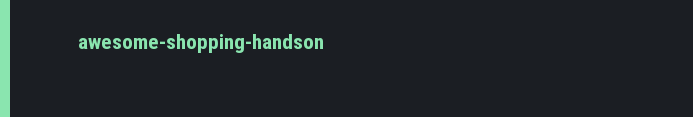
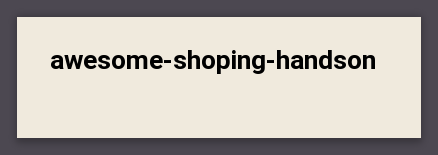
- awesome-shopping-handson
+ awesome-shoping-handson

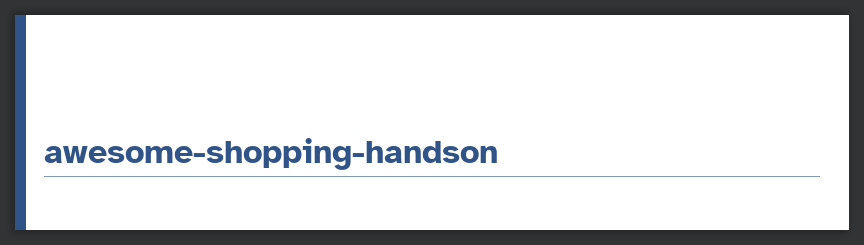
- awesome-shoping-handson
+ awesome-shopping-handson

